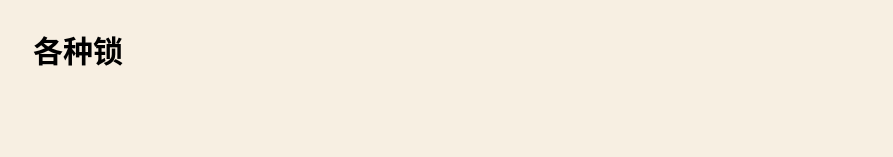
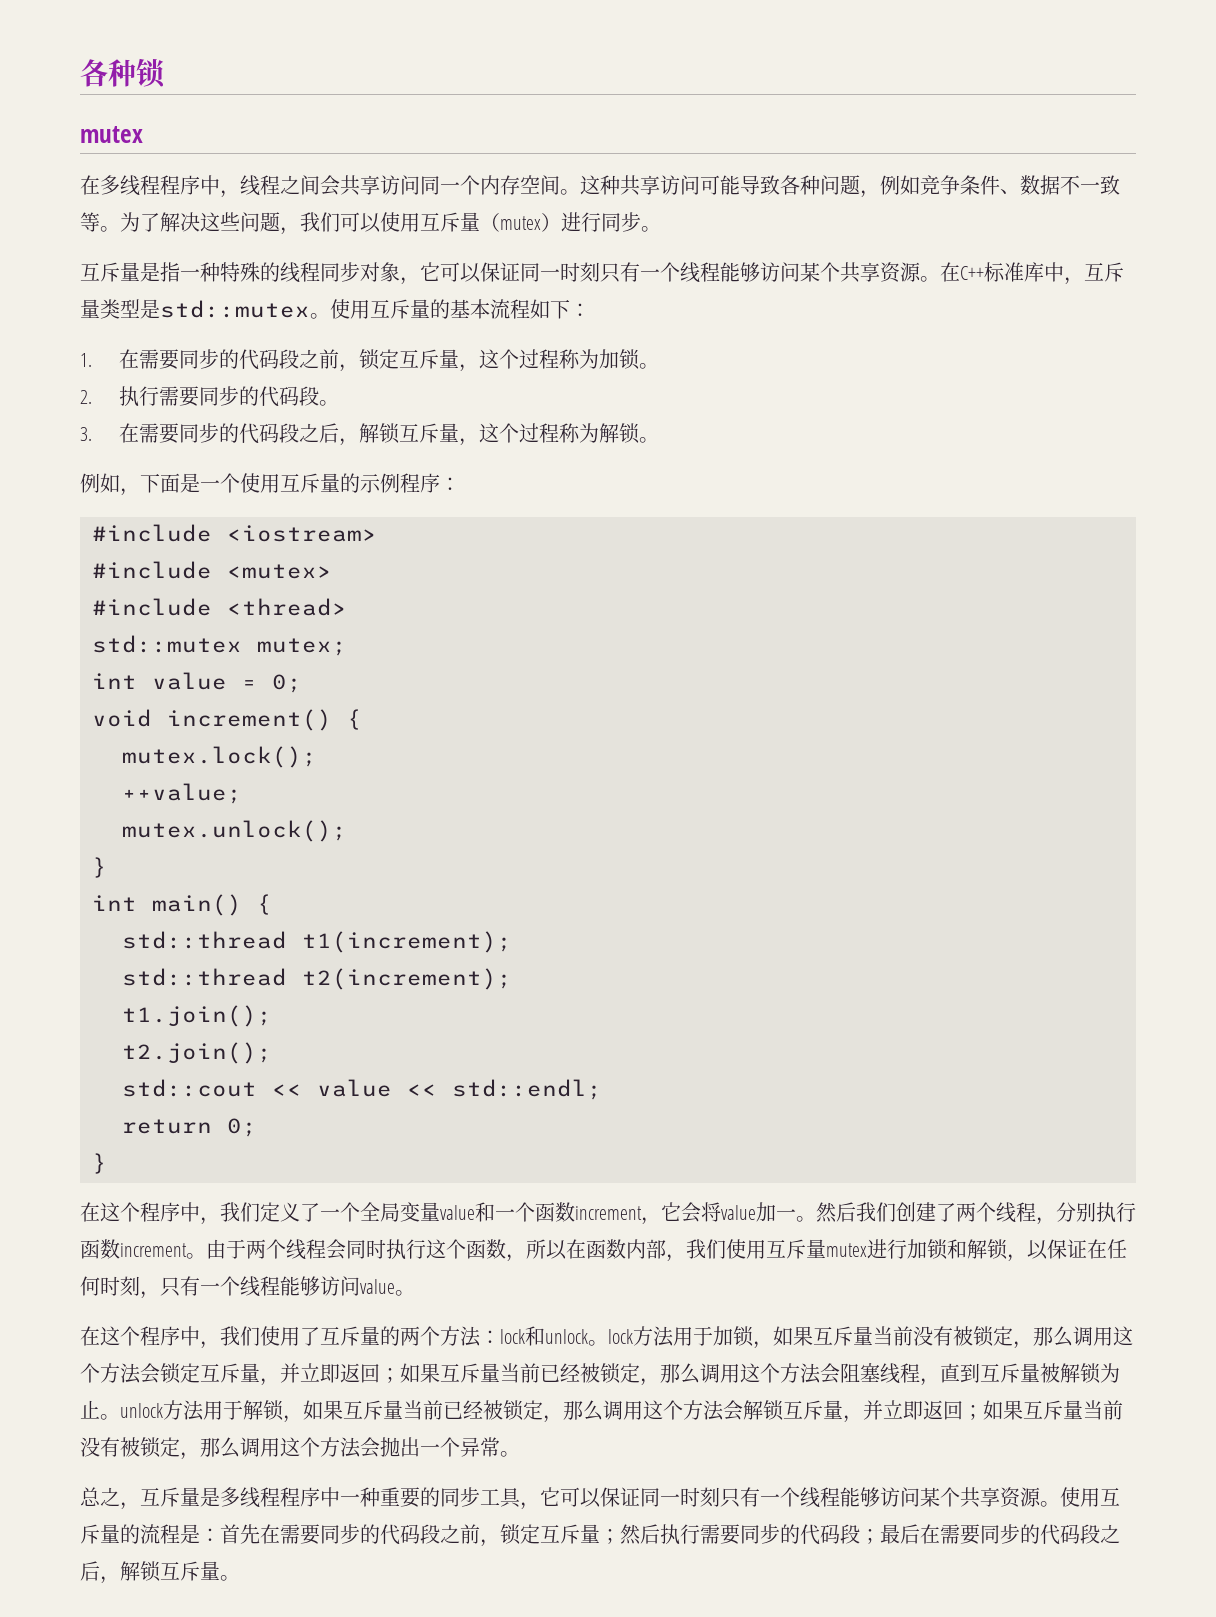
  各种锁
+ mutex
+ 在多线程程序中，线程之间会共享访问同一个内存空间。这种共享访问可能导致各种问题，例如竞争条件、数据不一致等。为了解决这些问题，我们可以使用互斥量（mutex）进行同步。
+ 互斥量是指一种特殊的线程同步对象，它可以保证同一时刻只有一个线程能够访问某个共享资源。在C++标准库中，互斥量类型是std::mutex。使用互斥量的基本流程如下：
+ 1.在需要同步的代码段之前，锁定互斥量，这个过程称为加锁。
+ 2.执行需要同步的代码段。
+ 3.在需要同步的代码段之后，解锁互斥量，这个过程称为解锁。
+ 例如，下面是一个使用互斥量的示例程序：
+ #include <iostream>
+ #include <mutex>
+ #include <thread>
+ std::mutex mutex;
+ int value = 0;
+ void increment() {
+ mutex.lock();
+ ++value;
+ mutex.unlock();
+ }
+ int main() {
+ std::thread t1(increment);
+ std::thread t2(increment);
+ t1.join();
+ t2.join();
+ std::cout << value << std::endl;
+ return 0;
+ }
+ 在这个程序中，我们定义了一个全局变量value和一个函数increment，它会将value加一。然后我们创建了两个线程，分别执行函数increment。由于两个线程会同时执行这个函数，所以在函数内部，我们使用互斥量mutex进行加锁和解锁，以保证在任何时刻，只有一个线程能够访问value。
+ 在这个程序中，我们使用了互斥量的两个方法：lock和unlock。lock方法用于加锁，如果互斥量当前没有被锁定，那么调用这个方法会锁定互斥量，并立即返回；如果互斥量当前已经被锁定，那么调用这个方法会阻塞线程，直到互斥量被解锁为止。unlock方法用于解锁，如果互斥量当前已经被锁定，那么调用这个方法会解锁互斥量，并立即返回；如果互斥量当前没有被锁定，那么调用这个方法会抛出一个异常。
+ 总之，互斥量是多线程程序中一种重要的同步工具，它可以保证同一时刻只有一个线程能够访问某个共享资源。使用互斥量的流程是：首先在需要同步的代码段之前，锁定互斥量；然后执行需要同步的代码段；最后在需要同步的代码段之后，解锁互斥量。

